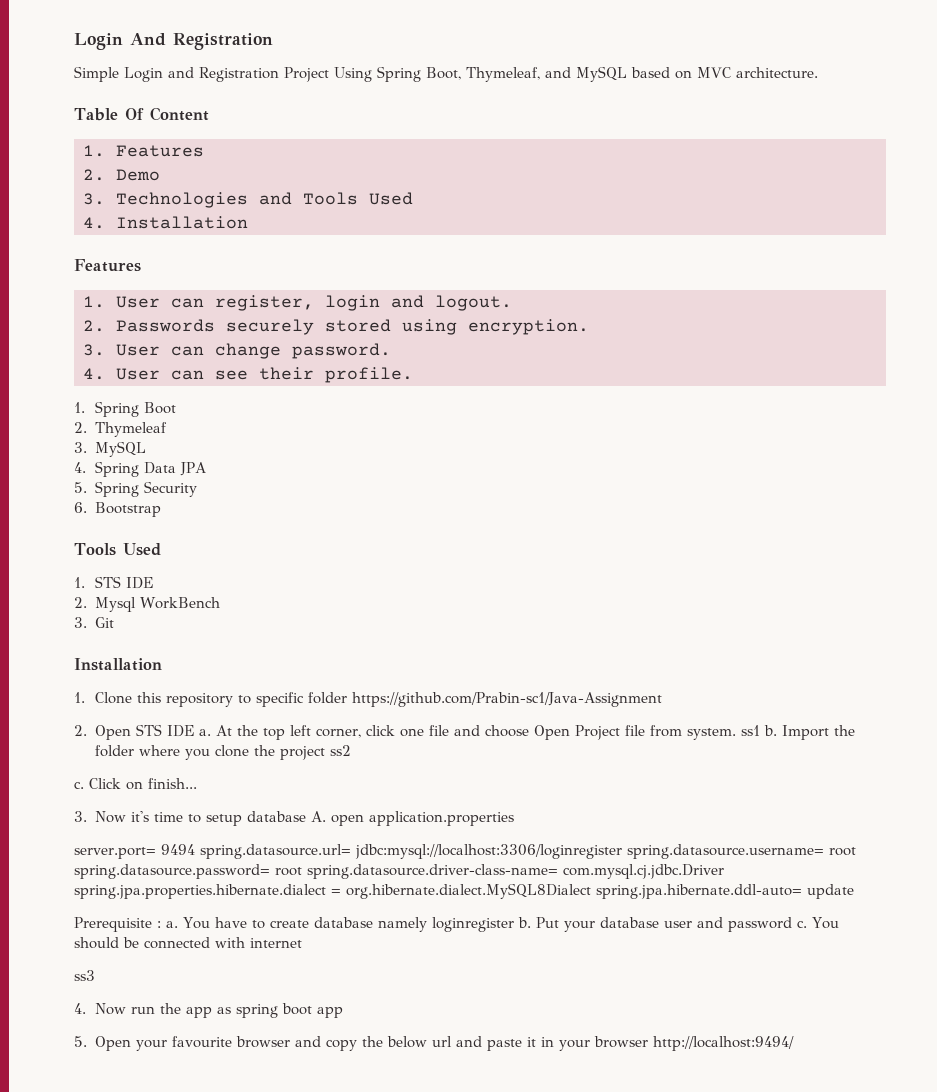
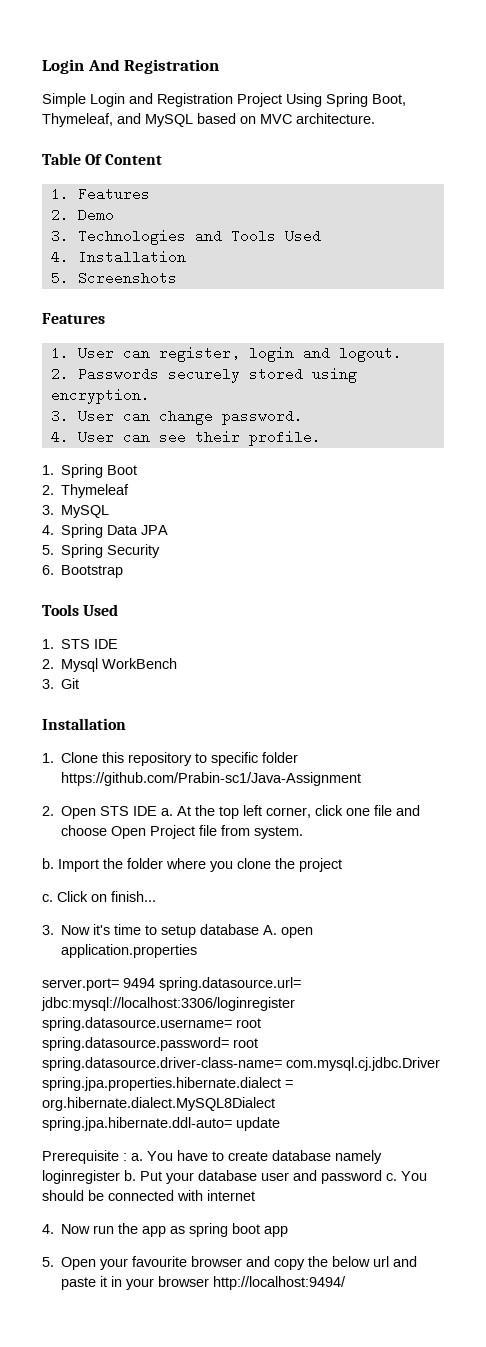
+ 5. Screenshots
- At the top left corner, click one file and choose Open Project file from system. ss1 b.
+ At the top left corner, click one file and choose Open Project file from system.
+ b.
- Import the folder where you clone the project ss2
+ Import the folder where you clone the project
- ss3

